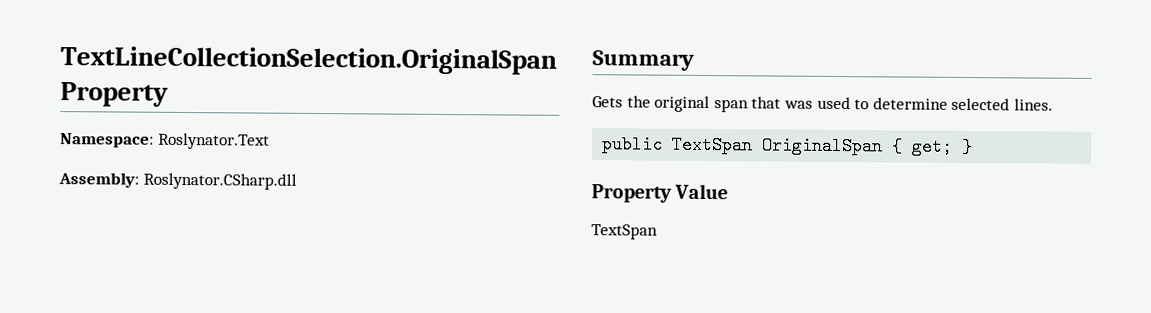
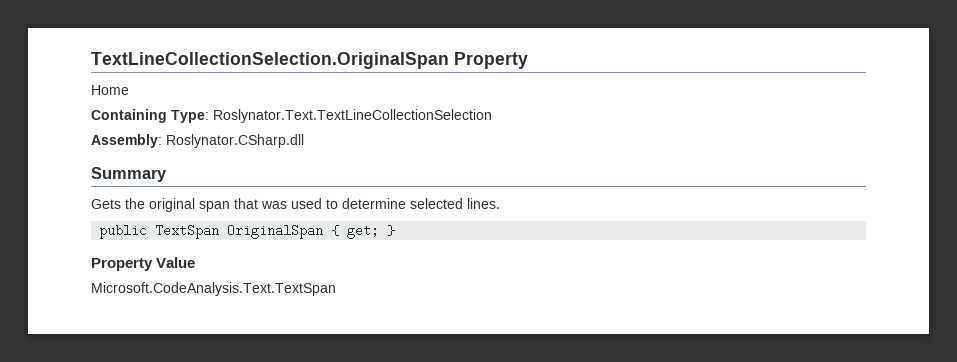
- Namespace: Roslynator.Text
+ Home
+ Containing Type: Roslynator.Text.TextLineCollectionSelection
  Property Value
- TextSpan
+ Microsoft.CodeAnalysis.Text.TextSpan

